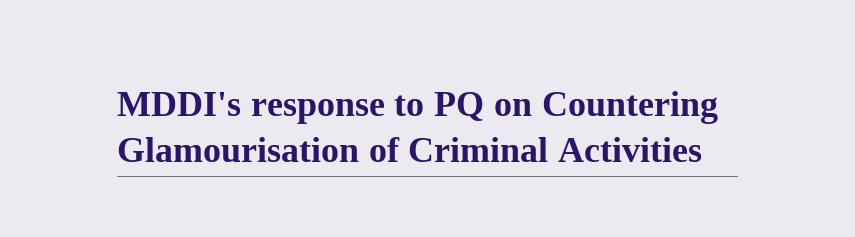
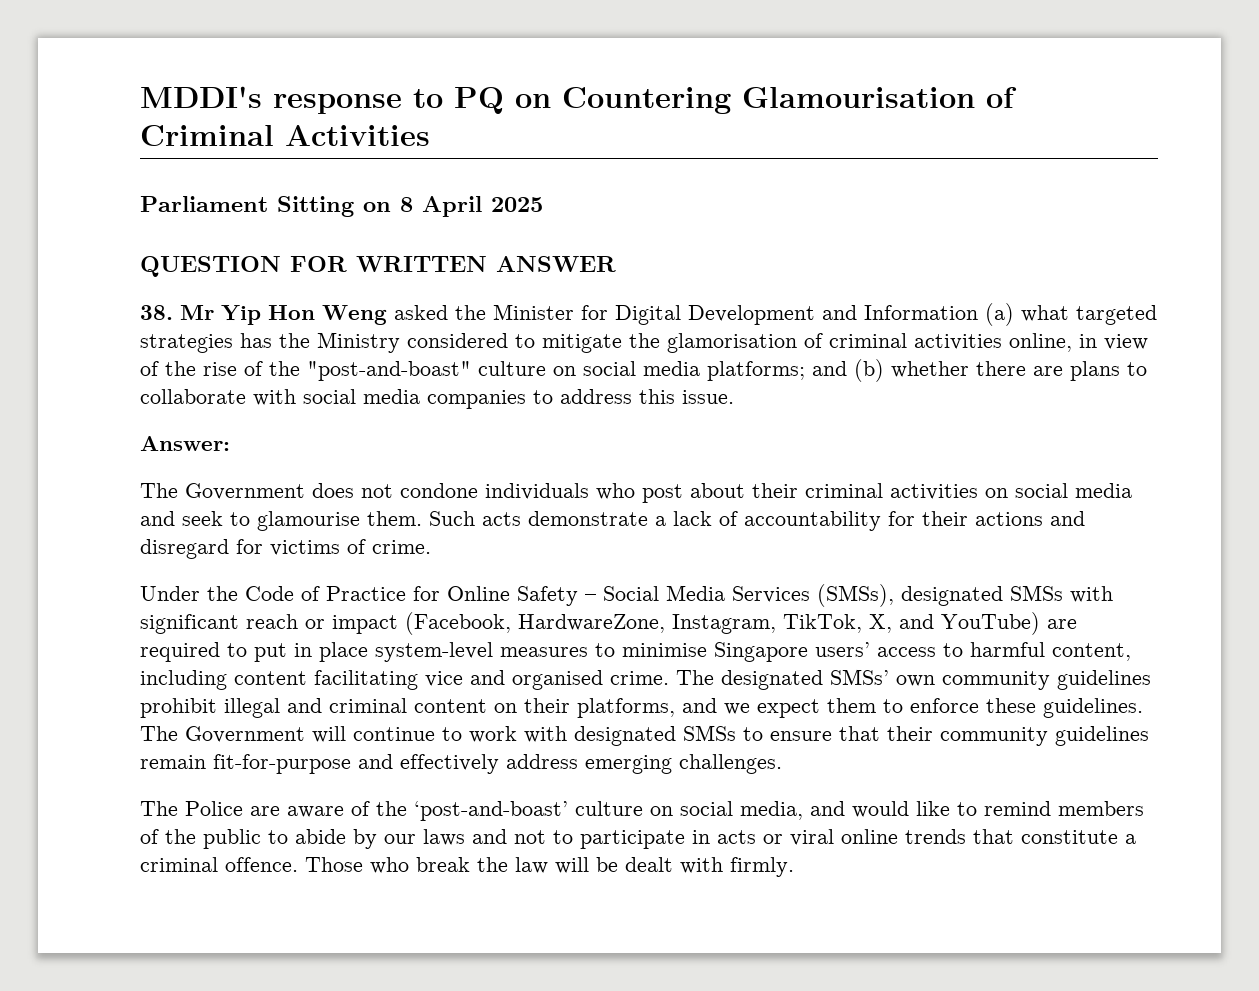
+ Parliament Sitting on 8 April 2025
+ QUESTION FOR WRITTEN ANSWER
+ 38. Mr Yip Hon Weng asked the Minister for Digital Development and Information (a) what targeted strategies has the Ministry considered to mitigate the glamorisation of criminal activities online, in view of the rise of the "post-and-boast" culture on social media platforms; and (b) whether there are plans to collaborate with social media companies to address this issue.
+ Answer:
+ The Government does not condone individuals who post about their criminal activities on social media and seek to glamourise them. Such acts demonstrate a lack of accountability for their actions and disregard for victims of crime.
+ Under the Code of Practice for Online Safety – Social Media Services (SMSs), designated SMSs with significant reach or impact (Facebook, HardwareZone, Instagram, TikTok, X, and YouTube) are required to put in place system-level measures to minimise Singapore users’ access to harmful content, including content facilitating vice and organised crime. The designated SMSs’ own community guidelines prohibit illegal and criminal content on their platforms, and we expect them to enforce these guidelines. The Government will continue to work with designated SMSs to ensure that their community guidelines remain fit-for-purpose and effectively address emerging challenges.
+ The Police are aware of the ‘post-and-boast’ culture on social media, and would like to remind members of the public to abide by our laws and not to participate in acts or viral online trends that constitute a criminal offence. Those who break the law will be dealt with firmly.

